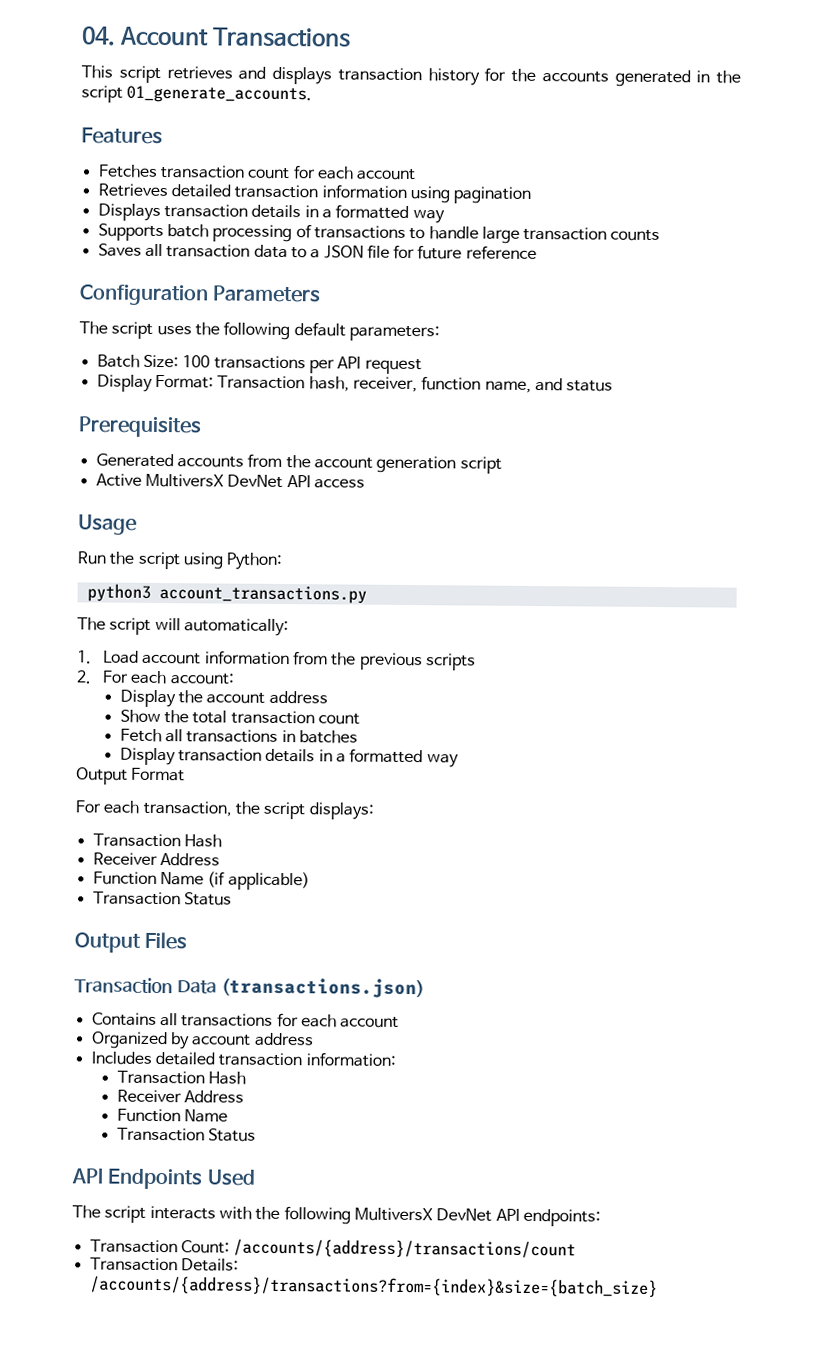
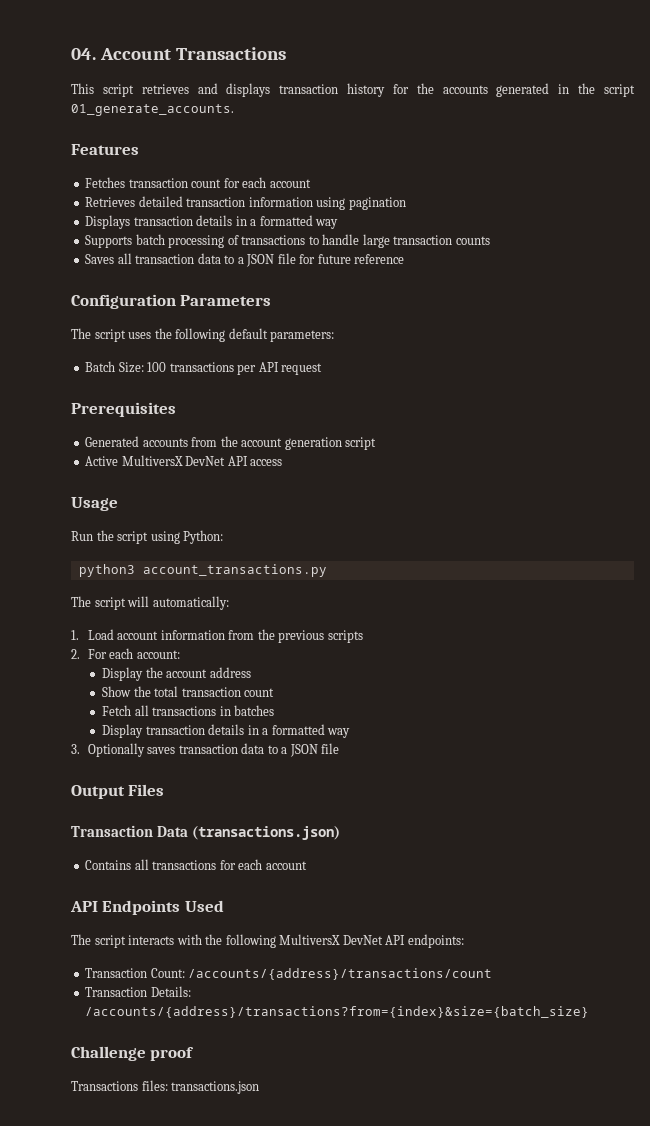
- Display Format: Transaction hash, receiver, function name, and status
- Output Format
- For each transaction, the script displays:
- Transaction Hash
- Receiver Address
- Function Name (if applicable)
- Transaction Status
+ 3. Optionally saves transaction data to a JSON file
- Organized by account address
- Includes detailed transaction information:
- Transaction Hash
- Receiver Address
- Function Name
- Transaction Status
+ Challenge proof
+ Transactions files: transactions.json

